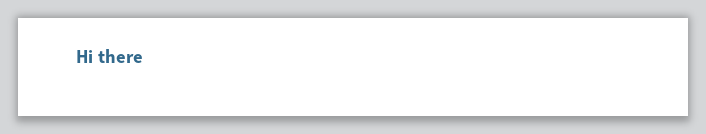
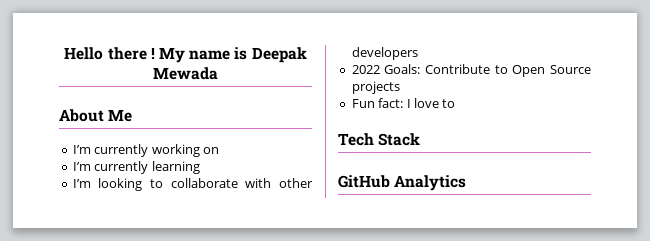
- Hi there
+ Hello there ! My name is Deepak Mewada
+ About Me
+ I’m currently working on
+ I’m currently learning
+ I’m looking to collaborate with other developers
+ 2022 Goals: Contribute to Open Source projects
+ Fun fact: I love to
+ Tech Stack
+ GitHub Analytics

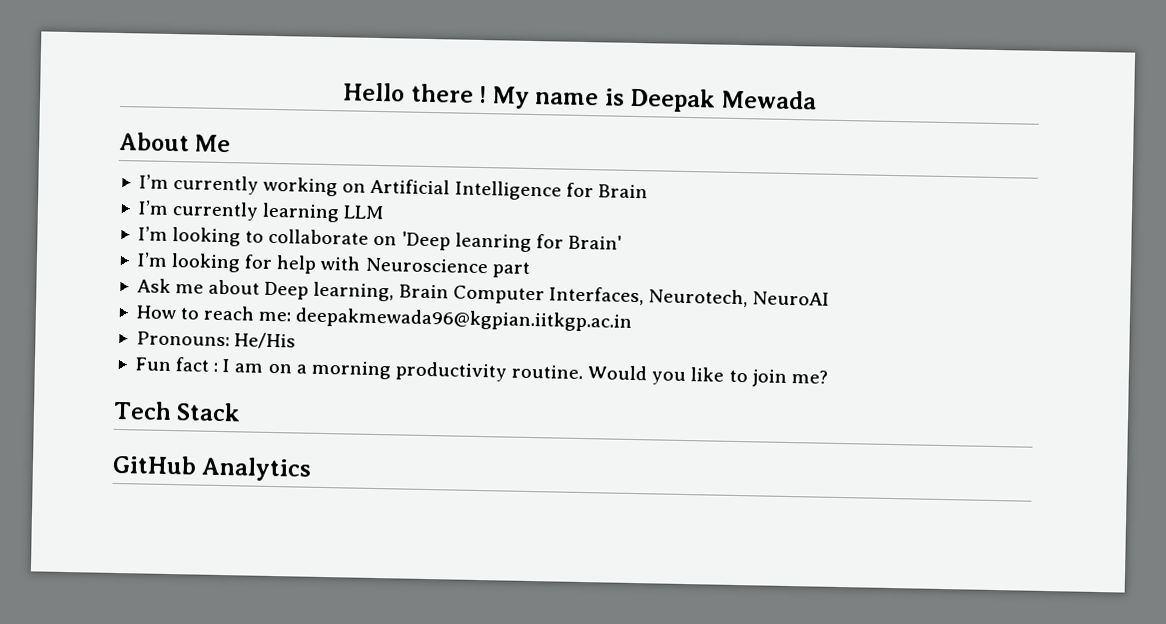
- I’m currently working on
+ I’m currently working on Artificial Intelligence for Brain
- I’m currently learning
+ I’m currently learning LLM
- I’m looking to collaborate with other developers
- 2022 Goals: Contribute to Open Source projects
- Fun fact: I love to
+ I’m looking to collaborate on 'Deep leanring for Brain'
+ I’m looking for help with Neuroscience part
+ Ask me about Deep learning, Brain Computer Interfaces, Neurotech, NeuroAI
+ How to reach me: deepakmewada96@kgpian.iitkgp.ac.in
+ Pronouns: He/His
+ Fun fact : I am on a morning productivity routine. Would you like to join me?

